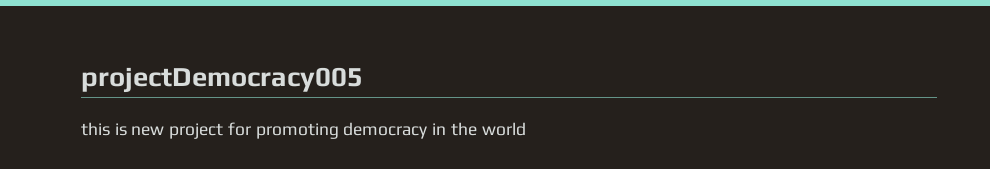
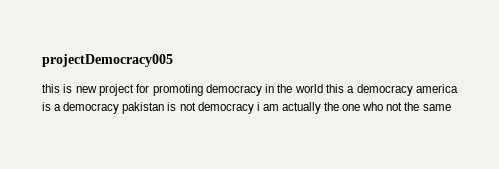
- this is new project for promoting democracy in the world
+ this is new project for promoting democracy in the world this a democracy america is a democracy pakistan is not democracy i am actually the one who not the same

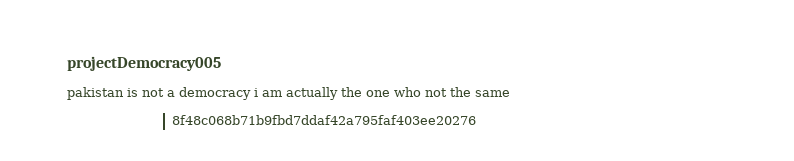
- this is new project for promoting democracy in the world this a democracy america is a democracy pakistan is not democracy i am actually the one who not the same
+ pakistan is not a democracy i am actually the one who not the same
+ 8f48c068b71b9fbd7ddaf42a795faf403ee20276

